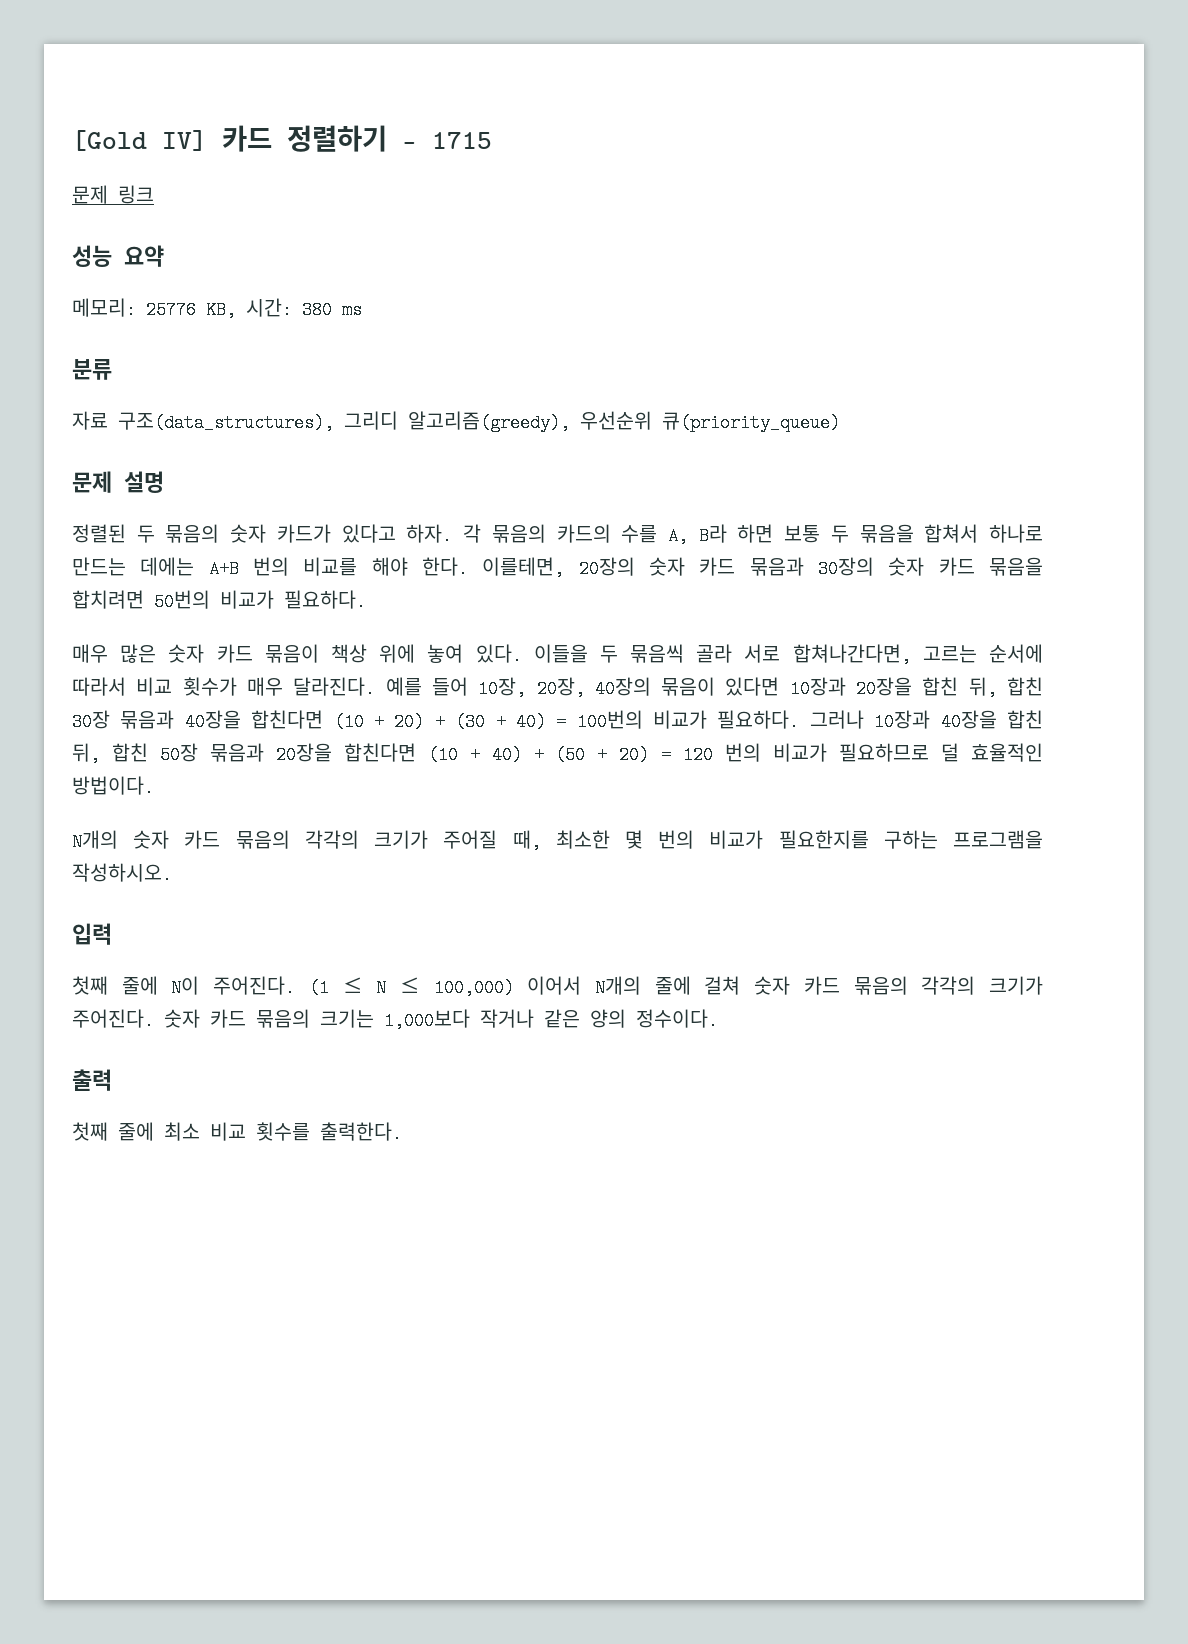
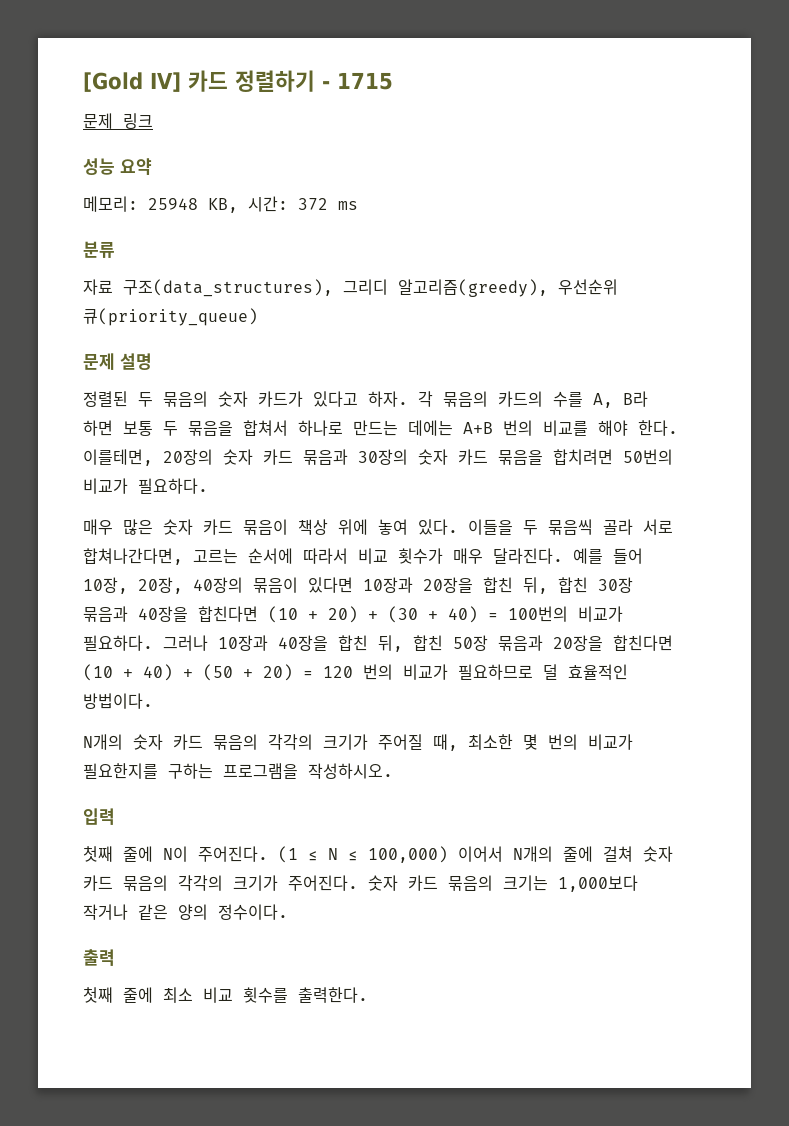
- 메모리: 25776 KB, 시간: 380 ms
+ 메모리: 25948 KB, 시간: 372 ms

